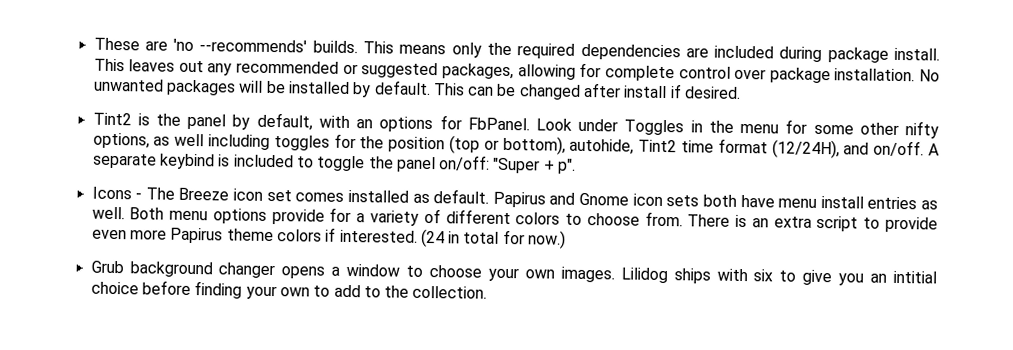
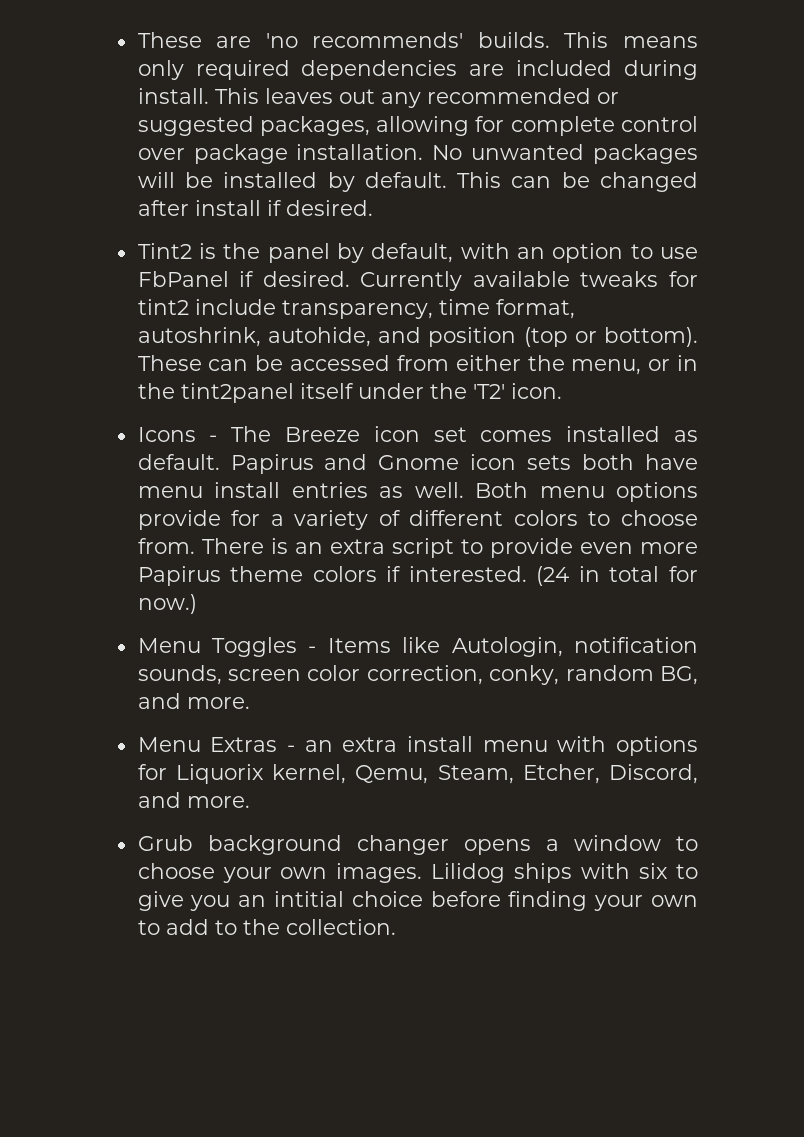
- These are 'no --recommends' builds.
+ These are 'no recommends' builds.
- This means only the required dependencies are included during package install.
+ This means only required dependencies are included during install.
- Tint2 is the panel by default, with an options for FbPanel. Look under Toggles in the menu for some other nifty options, as well including toggles for the position (top or bottom), autohide, Tint2 time format (12/24H), and on/off. A separate keybind is included to toggle the panel on/off: "Super + p".
+ Tint2 is the panel by default, with an option to use FbPanel if desired. Currently available tweaks for tint2 include transparency, time format, autoshrink, autohide, and position (top or bottom). These can be accessed from either the menu, or in the tint2panel itself under the 'T2' icon.
+ Menu Toggles - Items like Autologin, notification sounds, screen color correction, conky, random BG, and more.
+ Menu Extras - an extra install menu with options for Liquorix kernel, Qemu, Steam, Etcher, Discord, and more.

